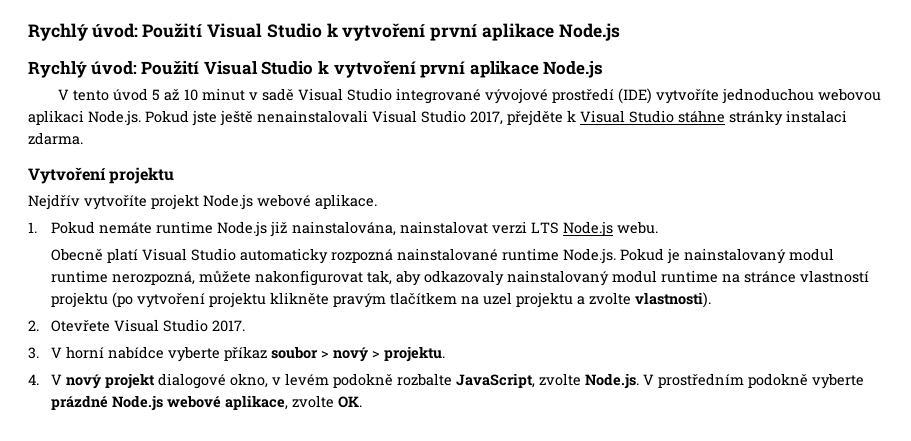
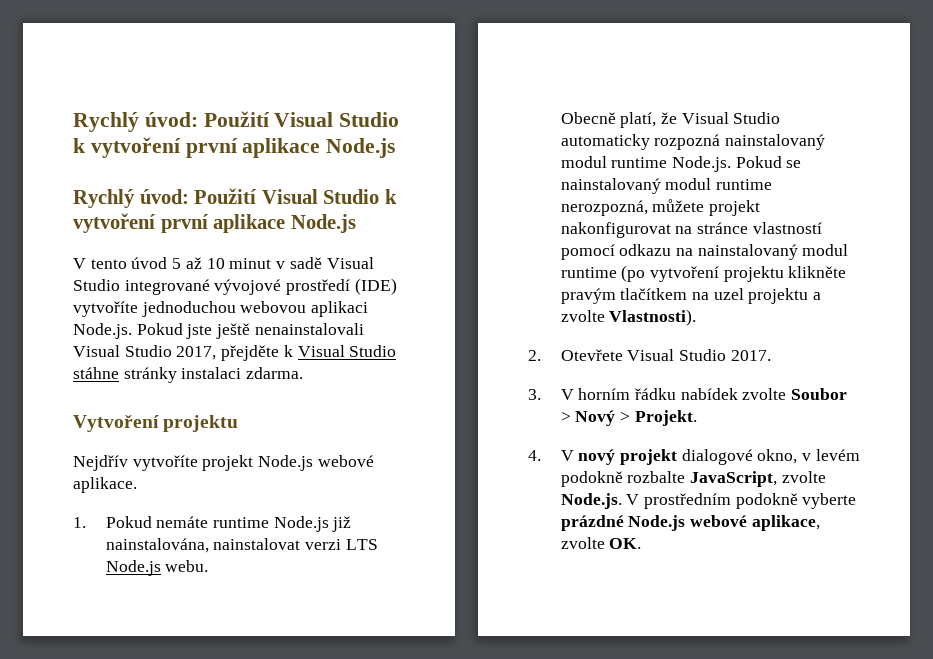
- Obecně platí Visual Studio automaticky rozpozná nainstalované runtime Node.js. Pokud je nainstalovaný modul runtime nerozpozná, můžete nakonfigurovat tak, aby odkazovaly nainstalovaný modul runtime na stránce vlastností projektu (po vytvoření projektu klikněte pravým tlačítkem na uzel projektu a zvolte vlastnosti).
+ Obecně platí, že Visual Studio automaticky rozpozná nainstalovaný modul runtime Node.js. Pokud se nainstalovaný modul runtime nerozpozná, můžete projekt nakonfigurovat na stránce vlastností pomocí odkazu na nainstalovaný modul runtime (po vytvoření projektu klikněte pravým tlačítkem na uzel projektu a zvolte Vlastnosti).
- 3. V horní nabídce vyberte příkaz soubor > nový > projektu.
+ 3. V horním řádku nabídek zvolte Soubor > Nový > Projekt.

